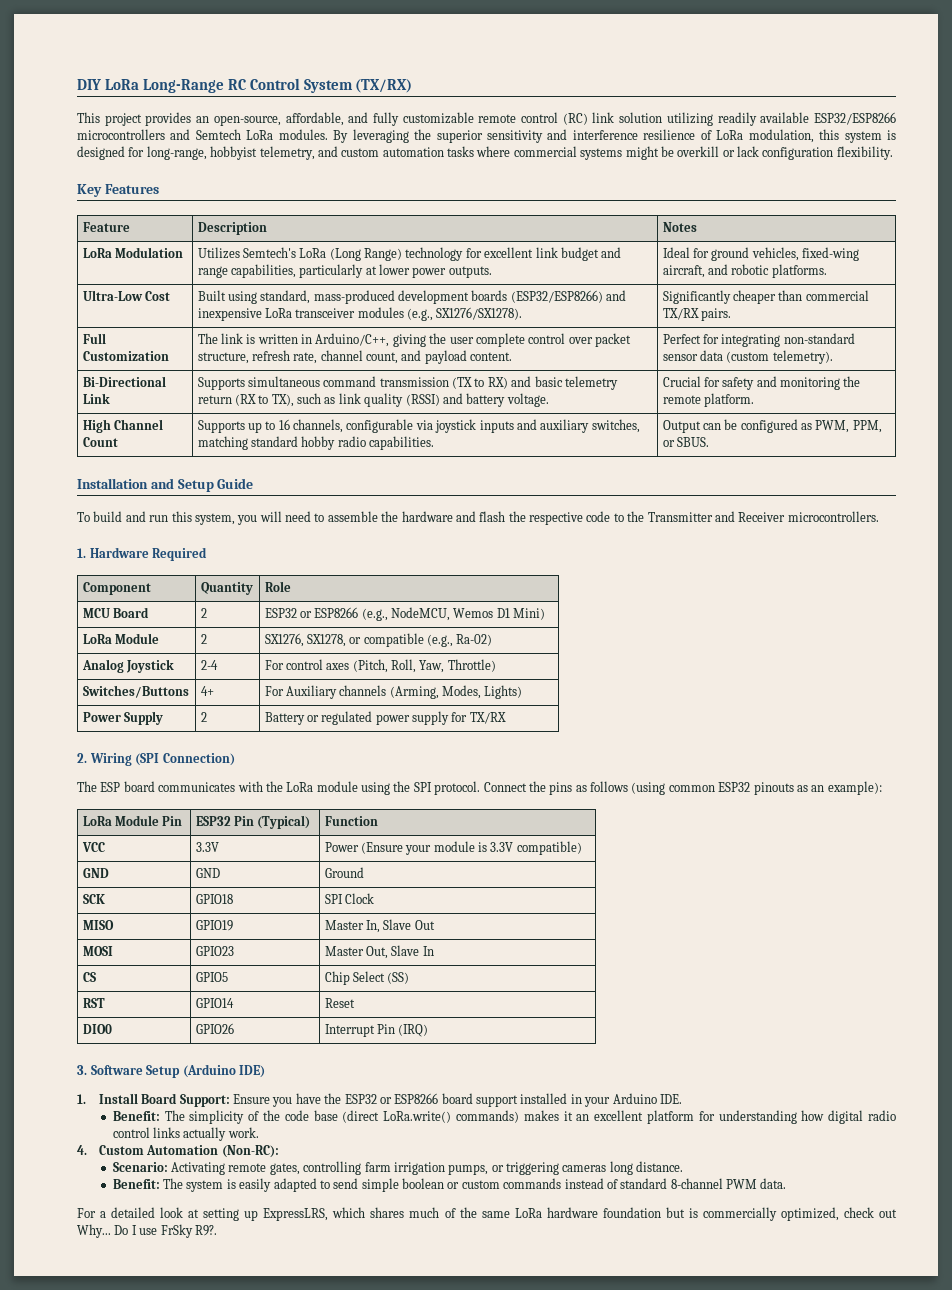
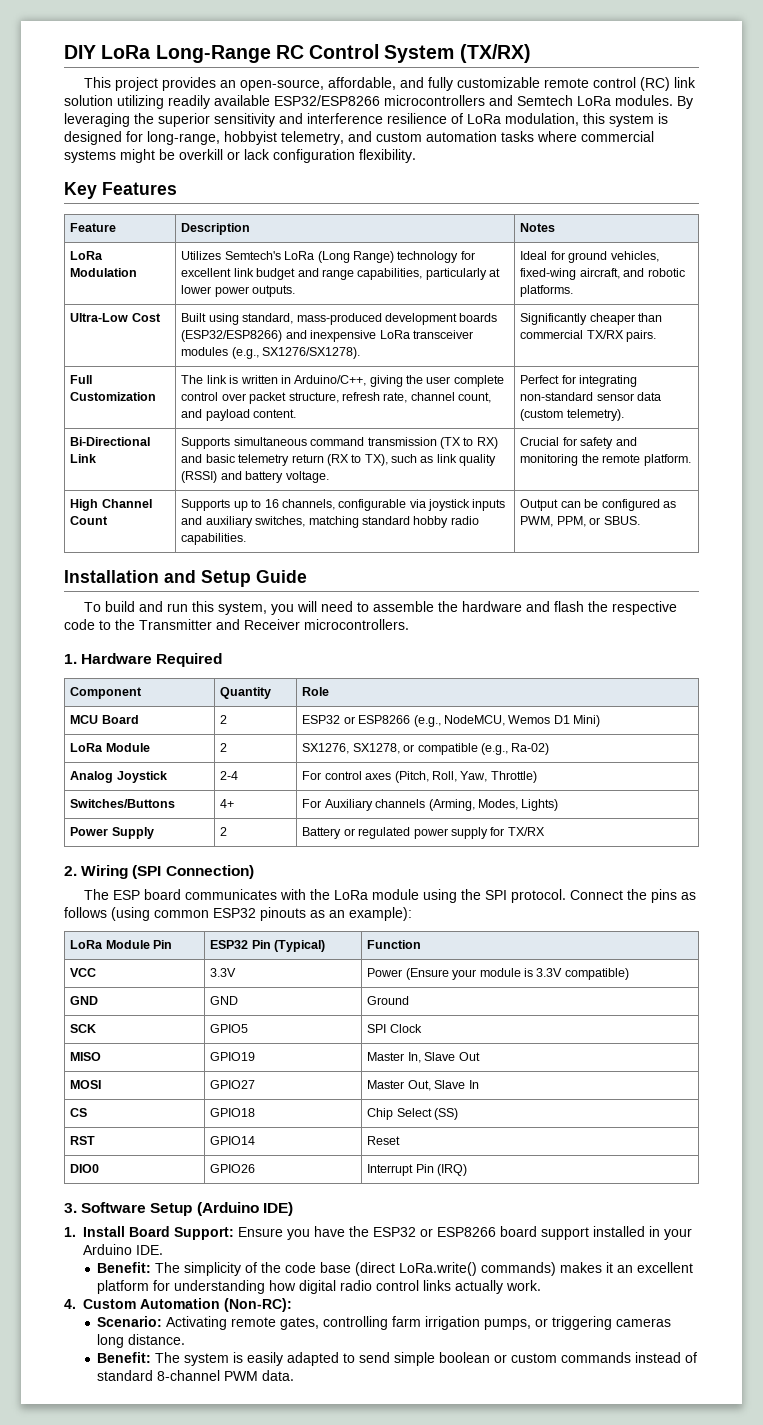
- SCK | GPIO18 | SPI Clock
+ SCK | GPIO5 | SPI Clock
- MOSI | GPIO23 | Master Out, Slave In
+ MOSI | GPIO27 | Master Out, Slave In
- CS | GPIO5 | Chip Select (SS)
+ CS | GPIO18 | Chip Select (SS)
- For a detailed look at setting up ExpressLRS, which shares much of the same LoRa hardware foundation but is commercially optimized, check out Why... Do I use FrSky R9?.

